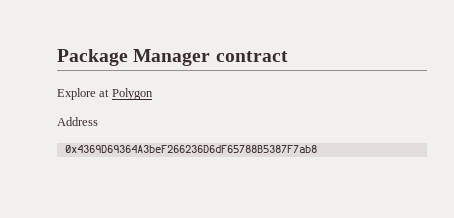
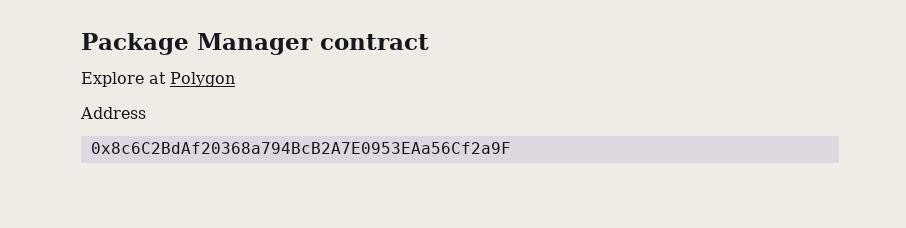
- 0x4369D69364A3beF266236D6dF65788B5387F7ab8
+ 0x8c6C2BdAf20368a794BcB2A7E0953EAa56Cf2a9F

